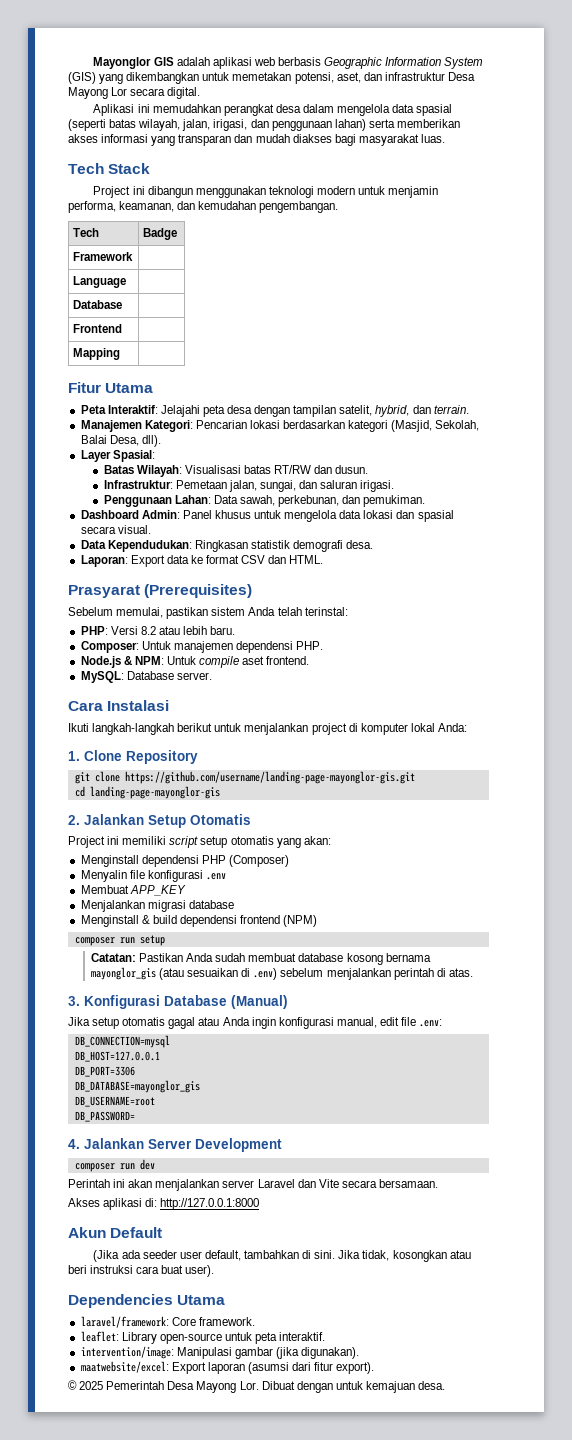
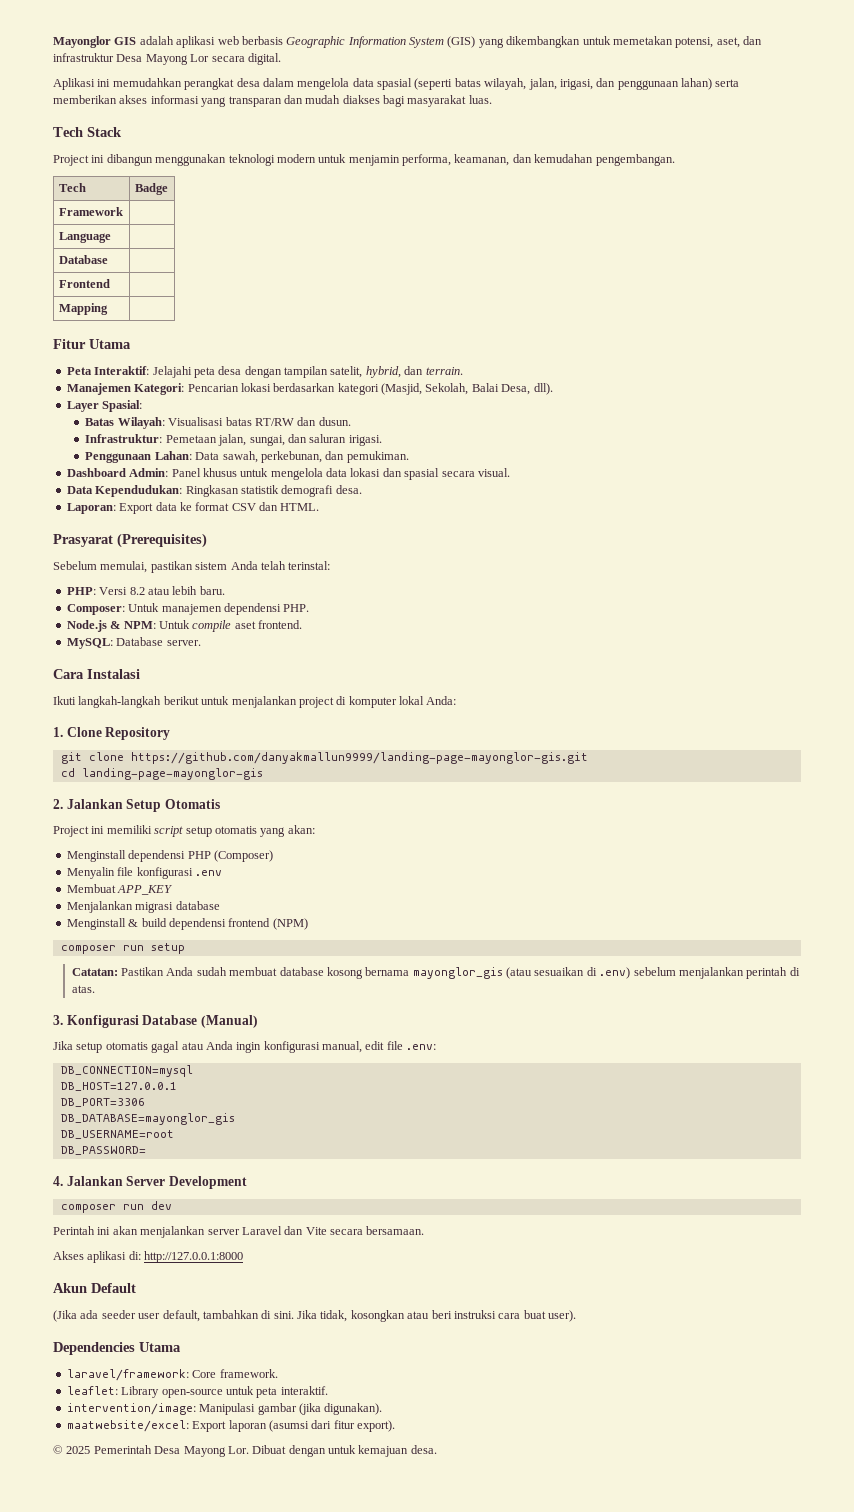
- git clone https://github.com/username/landing-page-mayonglor-gis.git
+ git clone https://github.com/danyakmallun9999/landing-page-mayonglor-gis.git

